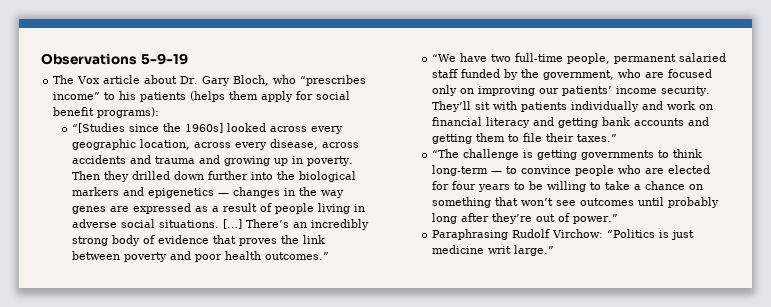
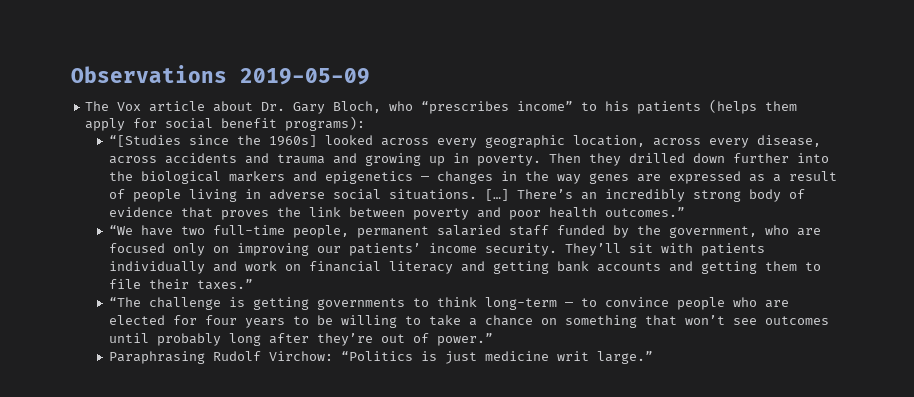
- Observations 5-9-19
+ Observations 2019-05-09

